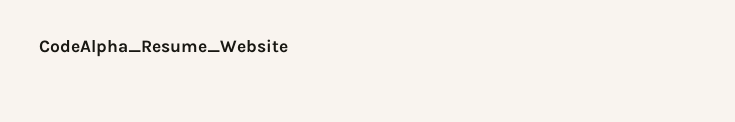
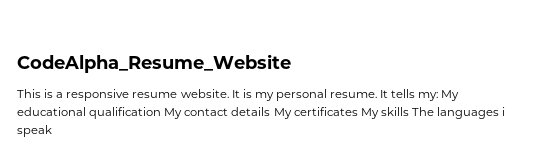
+ This is a responsive resume website. It is my personal resume. It tells my: My educational qualification My contact details My certificates My skills The languages i speak

